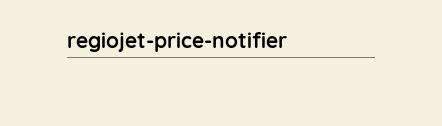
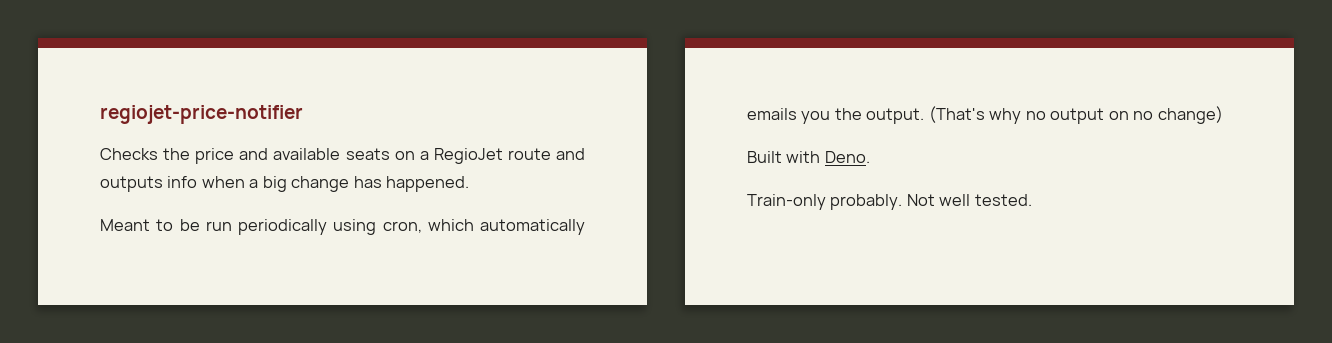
+ Checks the price and available seats on a RegioJet route and outputs info when a big change has happened.
+ Meant to be run periodically using cron, which automatically emails you the output. (That's why no output on no change)
+ Built with Deno.
+ Train-only probably. Not well tested.

